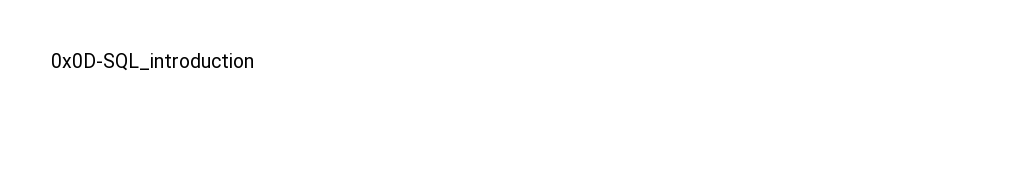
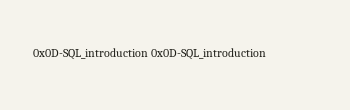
- 0x0D-SQL_introduction
+ 0x0D-SQL_introduction 0x0D-SQL_introduction

